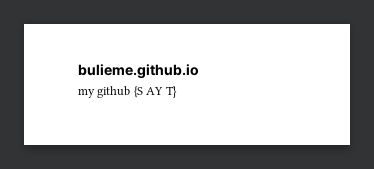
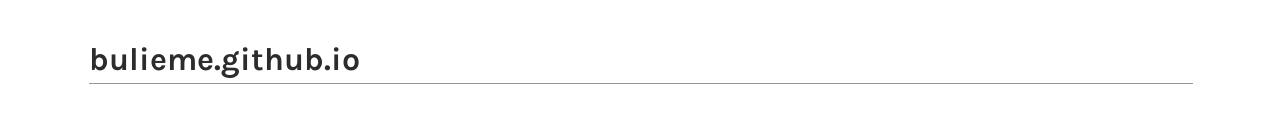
- my github {S AY T}

